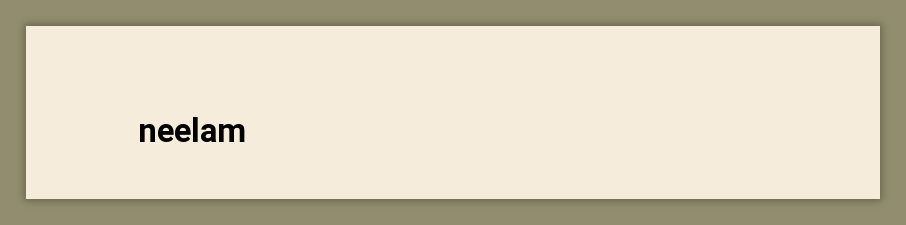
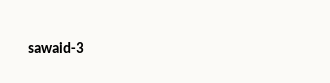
- neelam
+ sawaid-3

